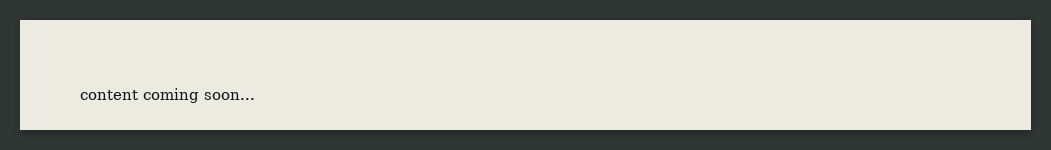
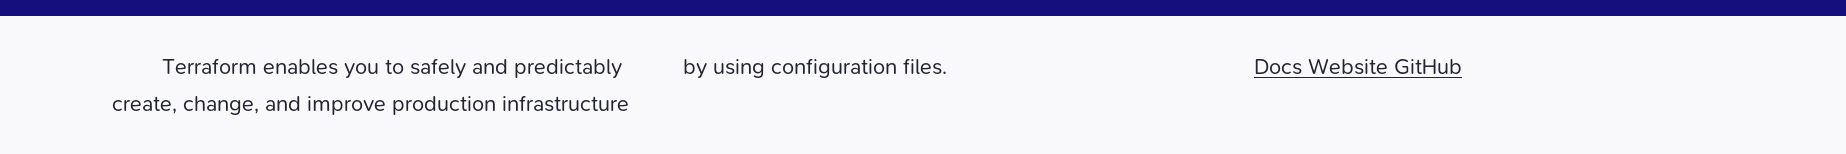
- content coming soon...
+ Terraform enables you to safely and predictably create, change, and improve production infrastructure by using configuration files.
+ Docs Website GitHub

